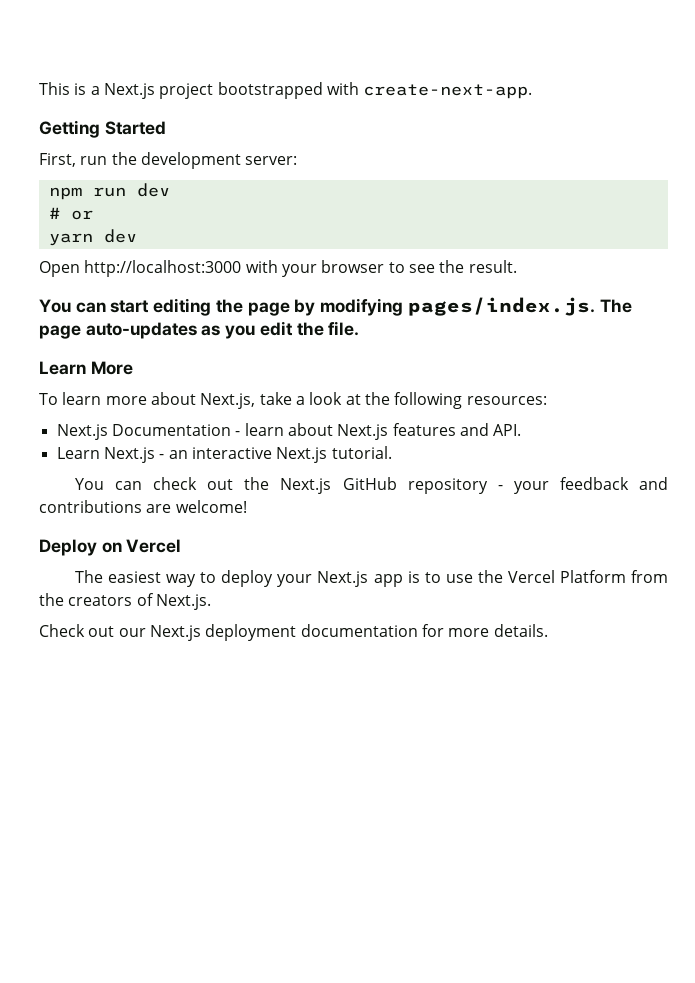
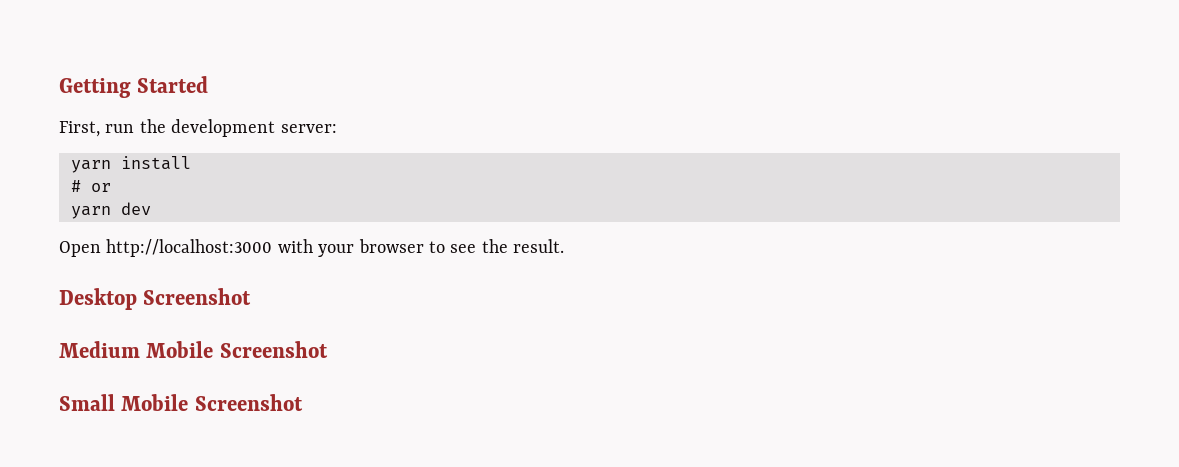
- This is a Next.js project bootstrapped with create-next-app.
- npm run dev
+ yarn install
- You can start editing the page by modifying pages/index.js. The page auto-updates as you edit the file.
- Learn More
- To learn more about Next.js, take a look at the following resources:
- Next.js Documentation - learn about Next.js features and API.
- Learn Next.js - an interactive Next.js tutorial.
- You can check out the Next.js GitHub repository - your feedback and contributions are welcome!
- Deploy on Vercel
- The easiest way to deploy your Next.js app is to use the Vercel Platform from the creators of Next.js.
- Check out our Next.js deployment documentation for more details.
+ Desktop Screenshot
+ Medium Mobile Screenshot
+ Small Mobile Screenshot

